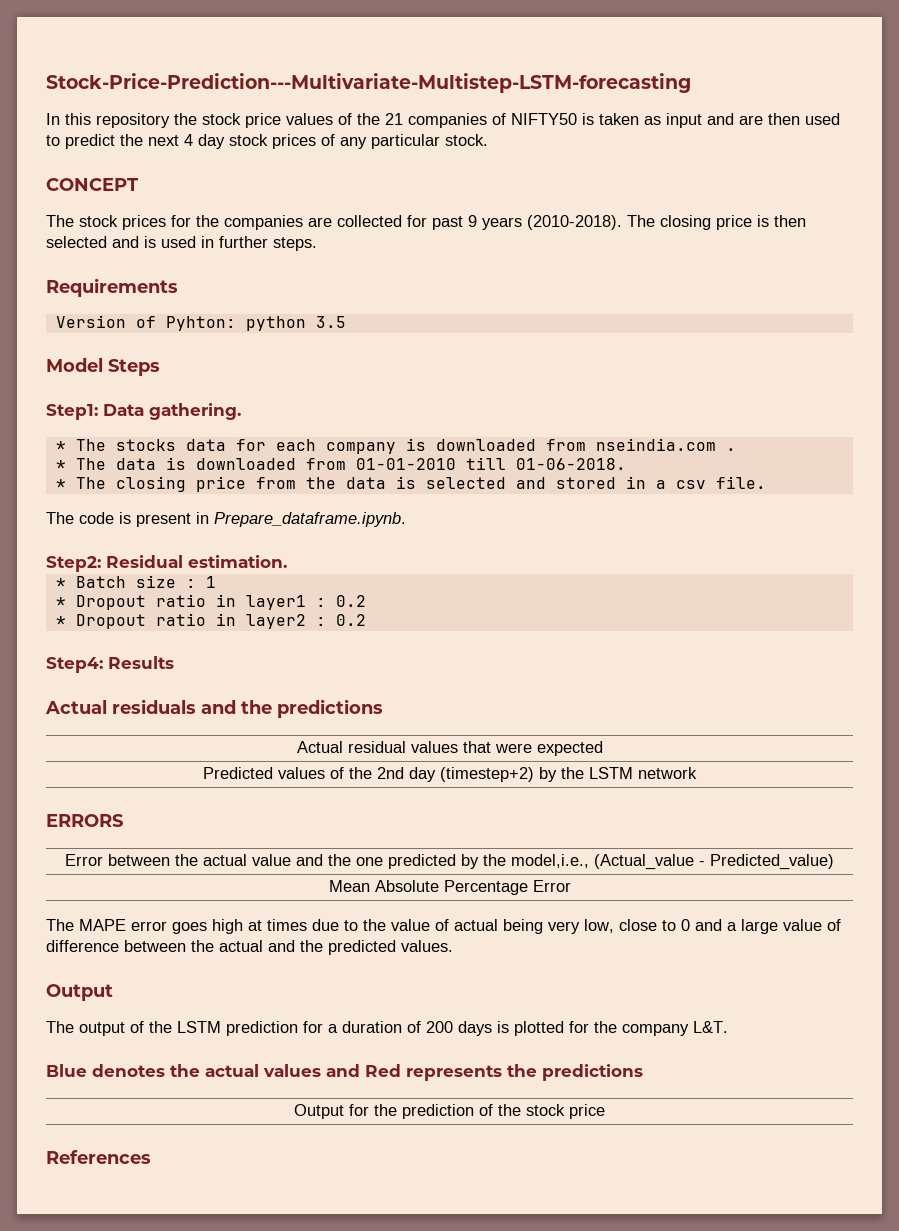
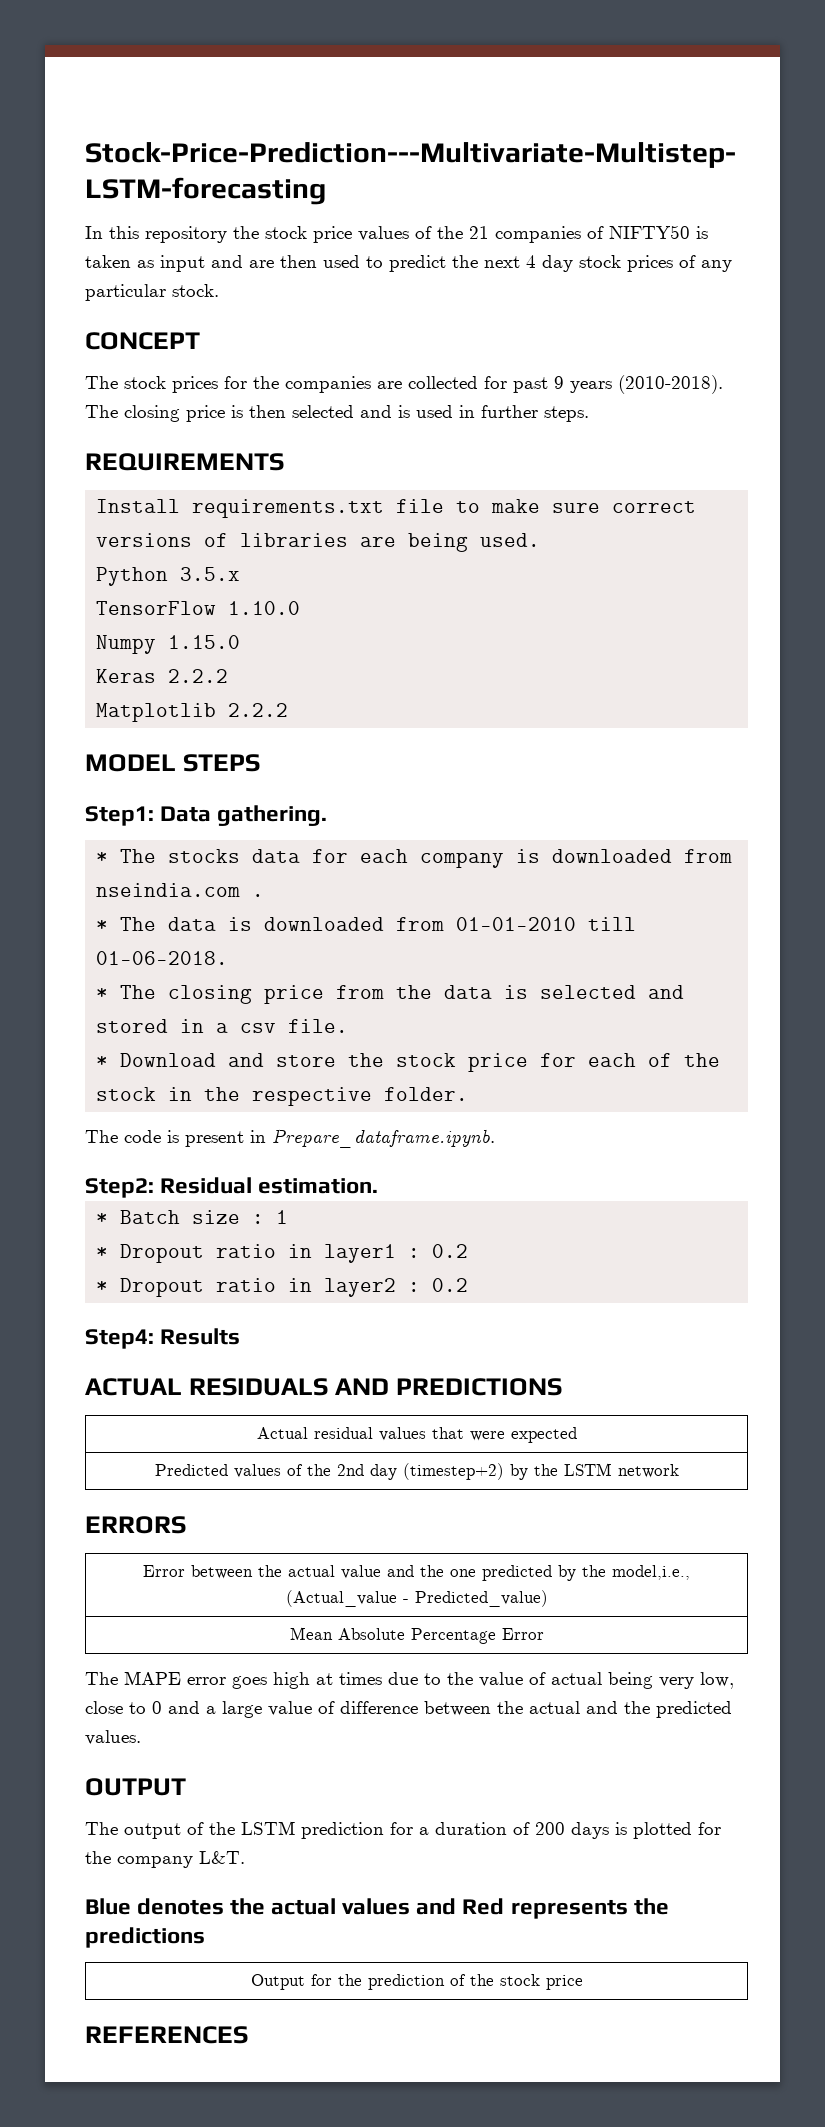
- Requirements
- Version of Pyhton: python 3.5
- Model Steps
+ REQUIREMENTS
+ Install requirements.txt file to make sure correct versions of libraries are being used.
+ Python 3.5.x
+ TensorFlow 1.10.0
+ Numpy 1.15.0
+ Keras 2.2.2
+ Matplotlib 2.2.2
+ MODEL STEPS
+ * Download and store the stock price for each of the stock in the respective folder.
- Actual residuals and the predictions
+ ACTUAL RESIDUALS AND PREDICTIONS
  The MAPE error goes high at times due to the value of actual being very low, close to 0 and a large value of difference between the actual and the predicted values.
- Output
+ OUTPUT
- References
+ REFERENCES

